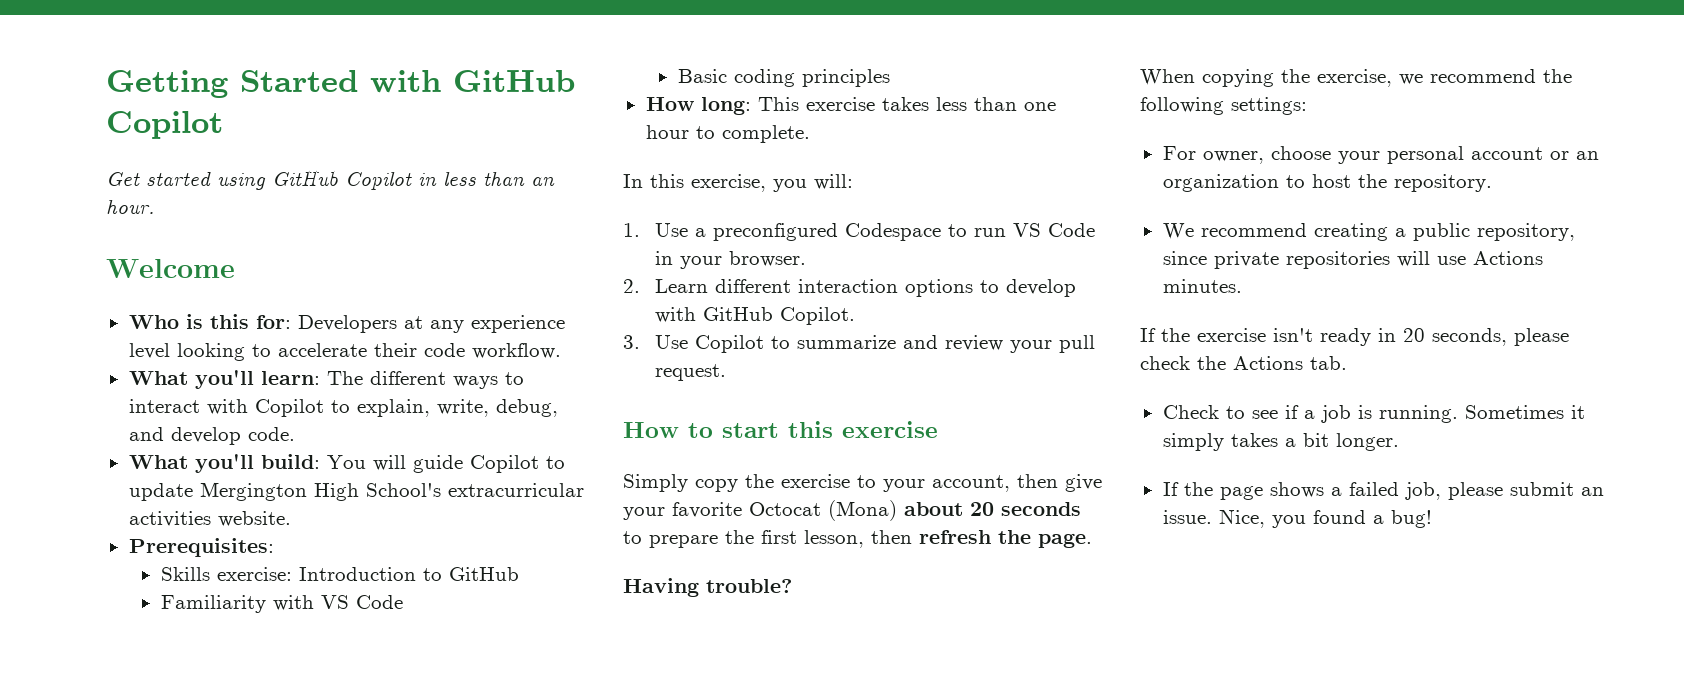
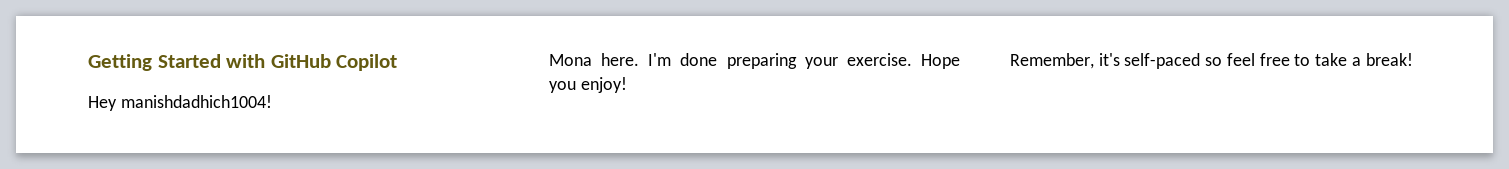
- Get started using GitHub Copilot in less than an hour.
- Welcome
- Who is this for: Developers at any experience level looking to accelerate their code workflow.
- What you'll learn: The different ways to interact with Copilot to explain, write, debug, and develop code.
- What you'll build: You will guide Copilot to update Mergington High School's extracurricular activities website.
- Prerequisites:
- Skills exercise: Introduction to GitHub
- Familiarity with VS Code
- Basic coding principles
- How long: This exercise takes less than one hour to complete.
- In this exercise, you will:
- 1. Use a preconfigured Codespace to run VS Code in your browser.
- 2. Learn different interaction options to develop with GitHub Copilot.
- 3. Use Copilot to summarize and review your pull request.
- How to start this exercise
- Simply copy the exercise to your account, then give your favorite Octocat (Mona) about 20 seconds to prepare the first lesson, then refresh the page.
- Having trouble?
- When copying the exercise, we recommend the following settings:
- For owner, choose your personal account or an organization to host the repository.
- We recommend creating a public repository, since private repositories will use Actions minutes.
- If the exercise isn't ready in 20 seconds, please check the Actions tab.
- Check to see if a job is running. Sometimes it simply takes a bit longer.
- If the page shows a failed job, please submit an issue. Nice, you found a bug!
+ Hey manishdadhich1004!
+ Mona here. I'm done preparing your exercise. Hope you enjoy!
+ Remember, it's self-paced so feel free to take a break!

